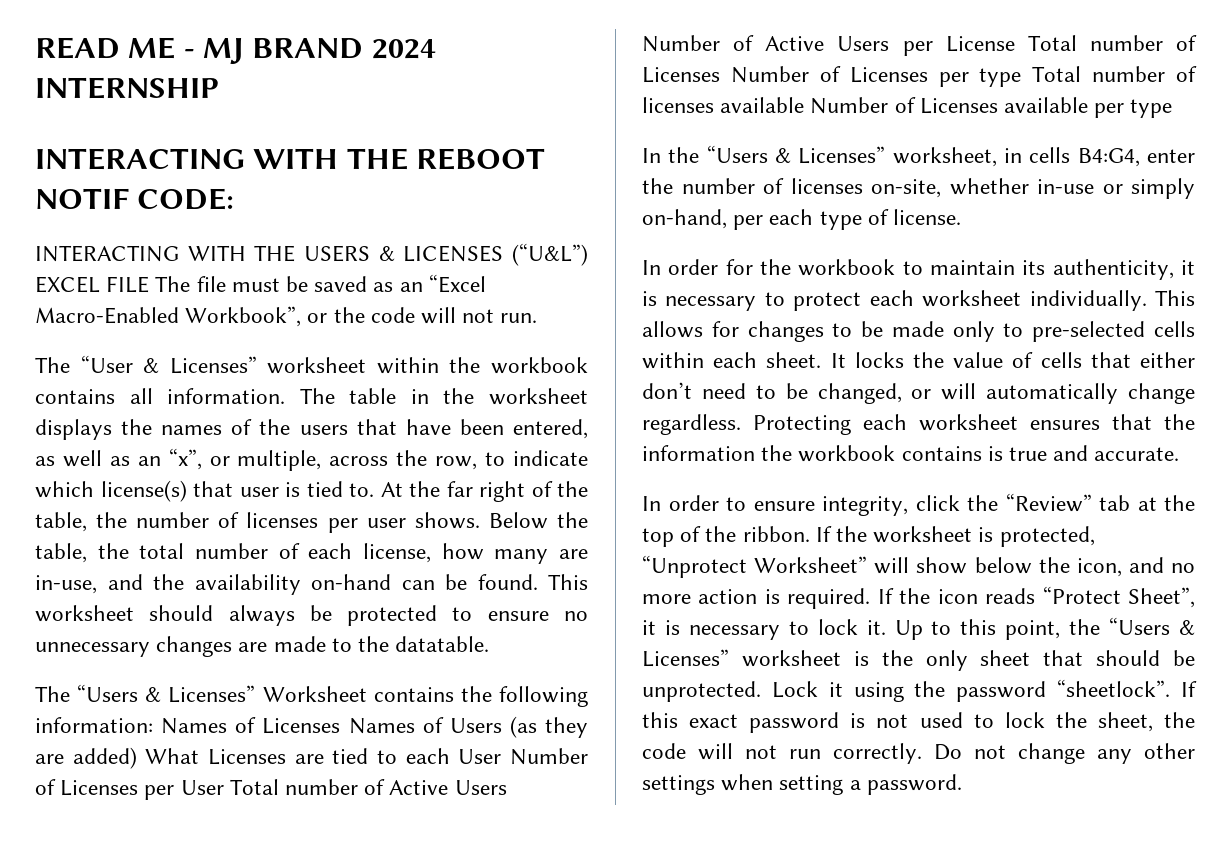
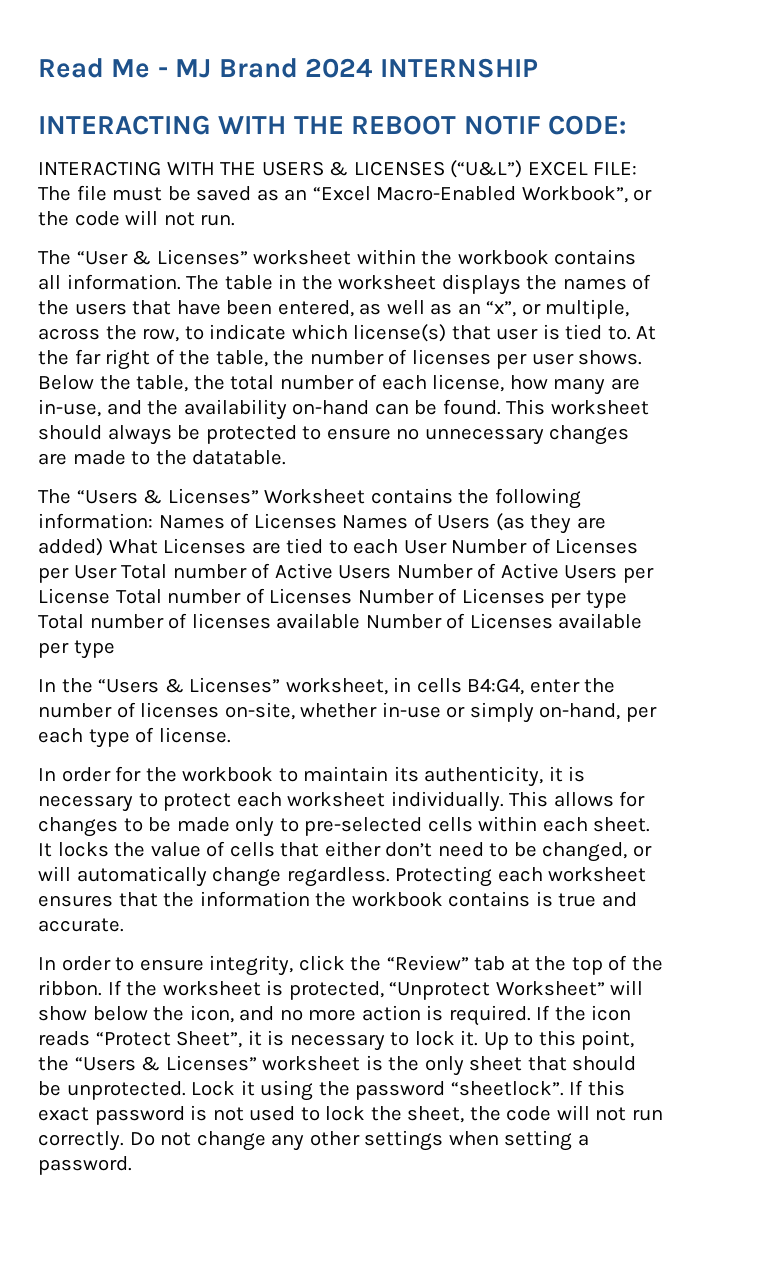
- READ ME - MJ BRAND 2024 INTERNSHIP
+ Read Me - MJ Brand 2024 INTERNSHIP
- INTERACTING WITH THE USERS & LICENSES (“U&L”) EXCEL FILE The file must be saved as an “Excel Macro-Enabled Workbook”, or the code will not run.
+ INTERACTING WITH THE USERS & LICENSES (“U&L”) EXCEL FILE: The file must be saved as an “Excel Macro-Enabled Workbook”, or the code will not run.

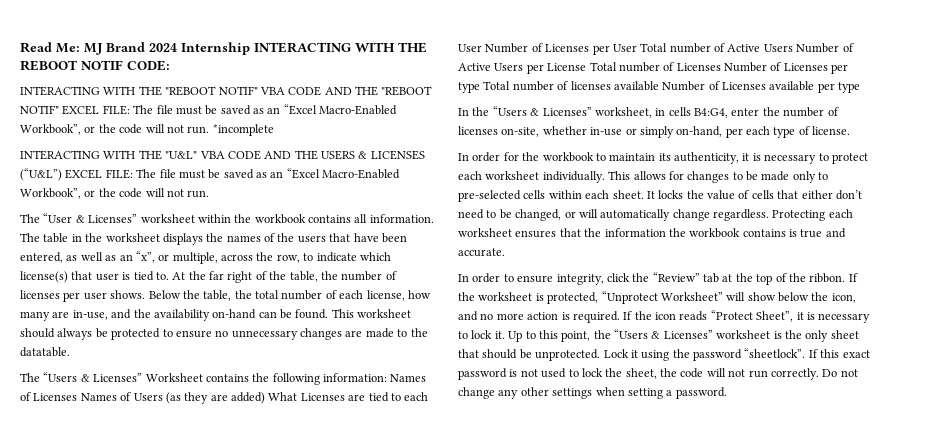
- Read Me - MJ Brand 2024 INTERNSHIP
- INTERACTING WITH THE REBOOT NOTIF CODE:
+ Read Me: MJ Brand 2024 Internship INTERACTING WITH THE REBOOT NOTIF CODE:
- INTERACTING WITH THE USERS & LICENSES (“U&L”) EXCEL FILE: The file must be saved as an “Excel Macro-Enabled Workbook”, or the code will not run.
+ INTERACTING WITH THE "REBOOT NOTIF" VBA CODE AND THE "REBOOT NOTIF" EXCEL FILE: The file must be saved as an “Excel Macro-Enabled Workbook”, or the code will not run. *incomplete
+ INTERACTING WITH THE "U&L" VBA CODE AND THE USERS & LICENSES (“U&L”) EXCEL FILE: The file must be saved as an “Excel Macro-Enabled Workbook”, or the code will not run.

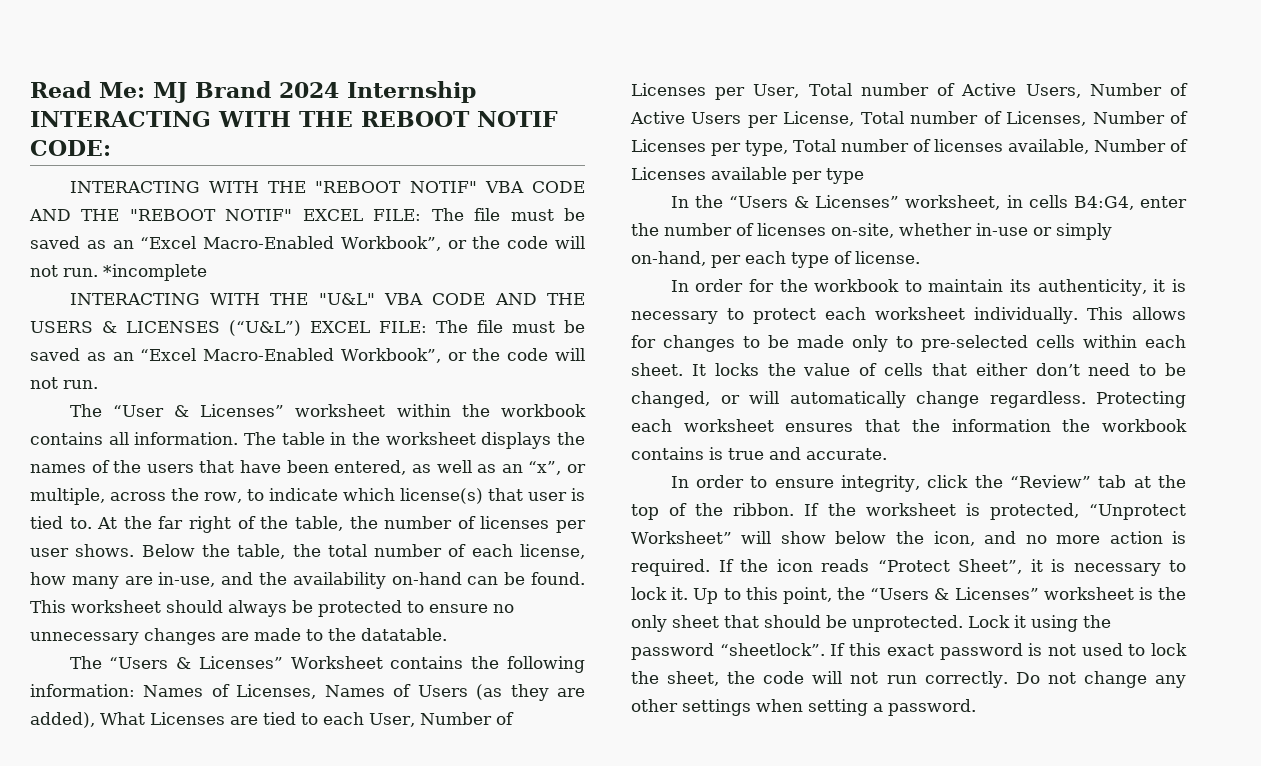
- The “Users & Licenses” Worksheet contains the following information: Names of Licenses Names of Users (as they are added) What Licenses are tied to each User Number of Licenses per User Total number of Active Users Number of Active Users per License Total number of Licenses Number of Licenses per type Total number of licenses available Number of Licenses available per type
+ The “Users & Licenses” Worksheet contains the following information: Names of Licenses, Names of Users (as they are added), What Licenses are tied to each User, Number of Licenses per User, Total number of Active Users, Number of Active Users per License, Total number of Licenses, Number of Licenses per type, Total number of licenses available, Number of Licenses available per type

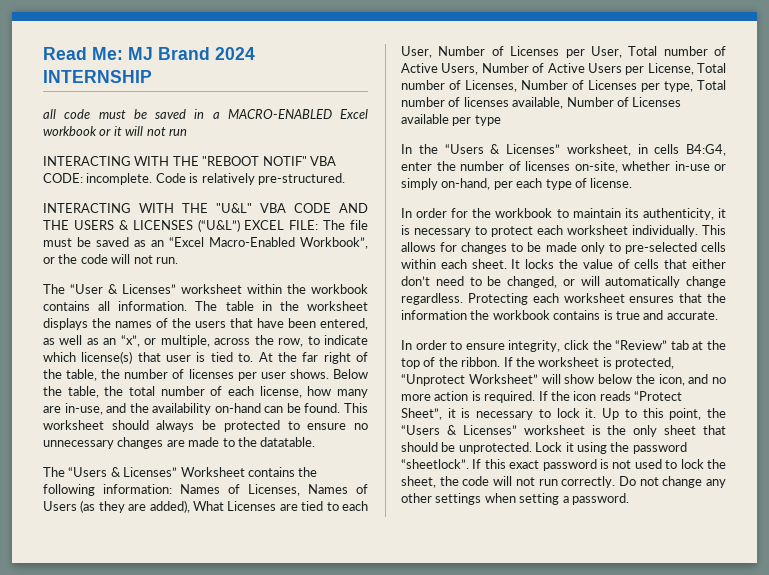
- Read Me: MJ Brand 2024 Internship INTERACTING WITH THE REBOOT NOTIF CODE:
+ Read Me: MJ Brand 2024 INTERNSHIP
+ all code must be saved in a MACRO-ENABLED Excel workbook or it will not run
- INTERACTING WITH THE "REBOOT NOTIF" VBA CODE AND THE "REBOOT NOTIF" EXCEL FILE: The file must be saved as an “Excel Macro-Enabled Workbook”, or the code will not run. *incomplete
+ INTERACTING WITH THE "REBOOT NOTIF" VBA CODE: incomplete. Code is relatively pre-structured.

